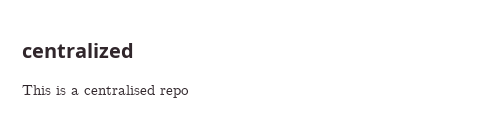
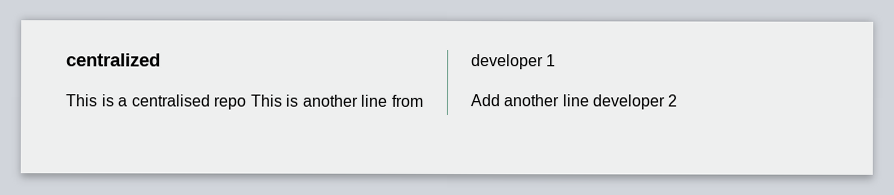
- This is a centralised repo
+ This is a centralised repo This is another line from developer 1
+ Add another line developer 2

